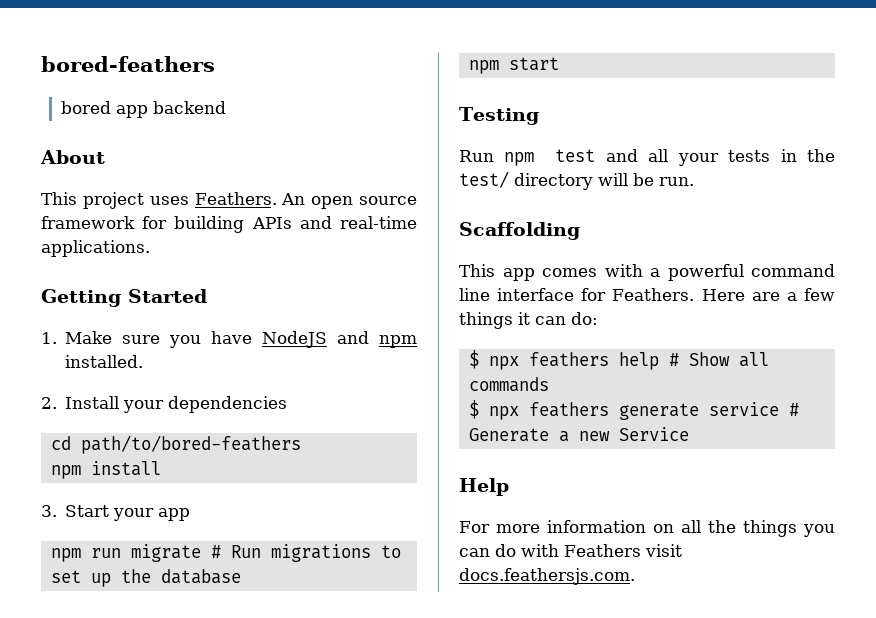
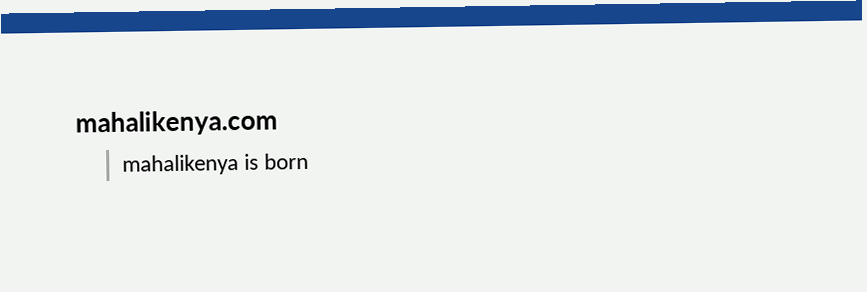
- bored-feathers
- bored app backend
- About
- This project uses Feathers. An open source framework for building APIs and real-time applications.
- Getting Started
- 1. Make sure you have NodeJS and npm installed.
- 2. Install your dependencies
- cd path/to/bored-feathers
- npm install
- 3. Start your app
- npm run migrate # Run migrations to set up the database
- npm start
- Testing
- Run npm test and all your tests in the test/ directory will be run.
- Scaffolding
- This app comes with a powerful command line interface for Feathers. Here are a few things it can do:
- $ npx feathers help # Show all commands
- $ npx feathers generate service # Generate a new Service
- Help
- For more information on all the things you can do with Feathers visit docs.feathersjs.com.
+ mahalikenya.com
+ mahalikenya is born

